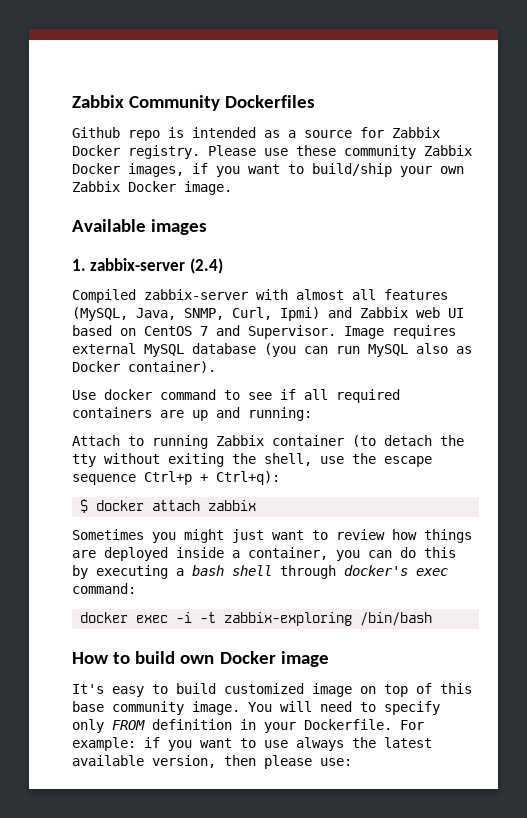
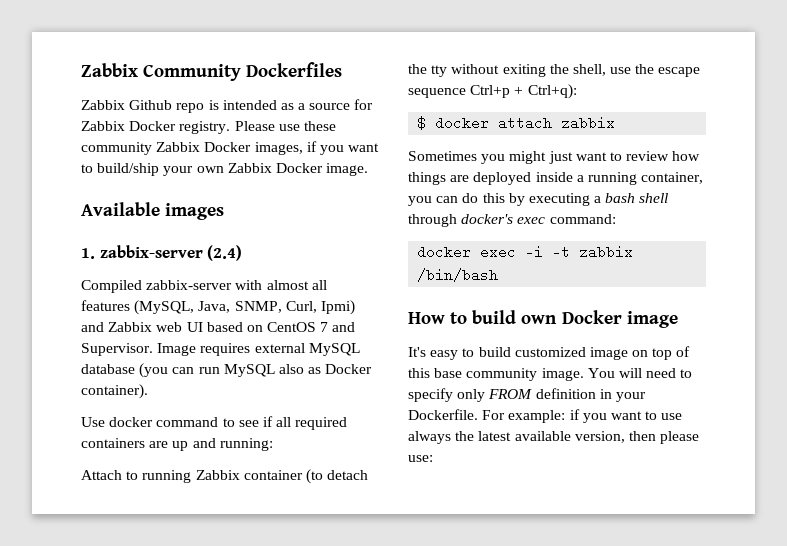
- Github repo is intended as a source for Zabbix Docker registry.
+ Zabbix Github repo is intended as a source for Zabbix Docker registry.
- Sometimes you might just want to review how things are deployed inside a container, you can do this by executing a bash shell through docker's exec command:
+ Sometimes you might just want to review how things are deployed inside a running container, you can do this by executing a bash shell through docker's exec command:
- docker exec -i -t zabbix-exploring /bin/bash
+ docker exec -i -t zabbix /bin/bash

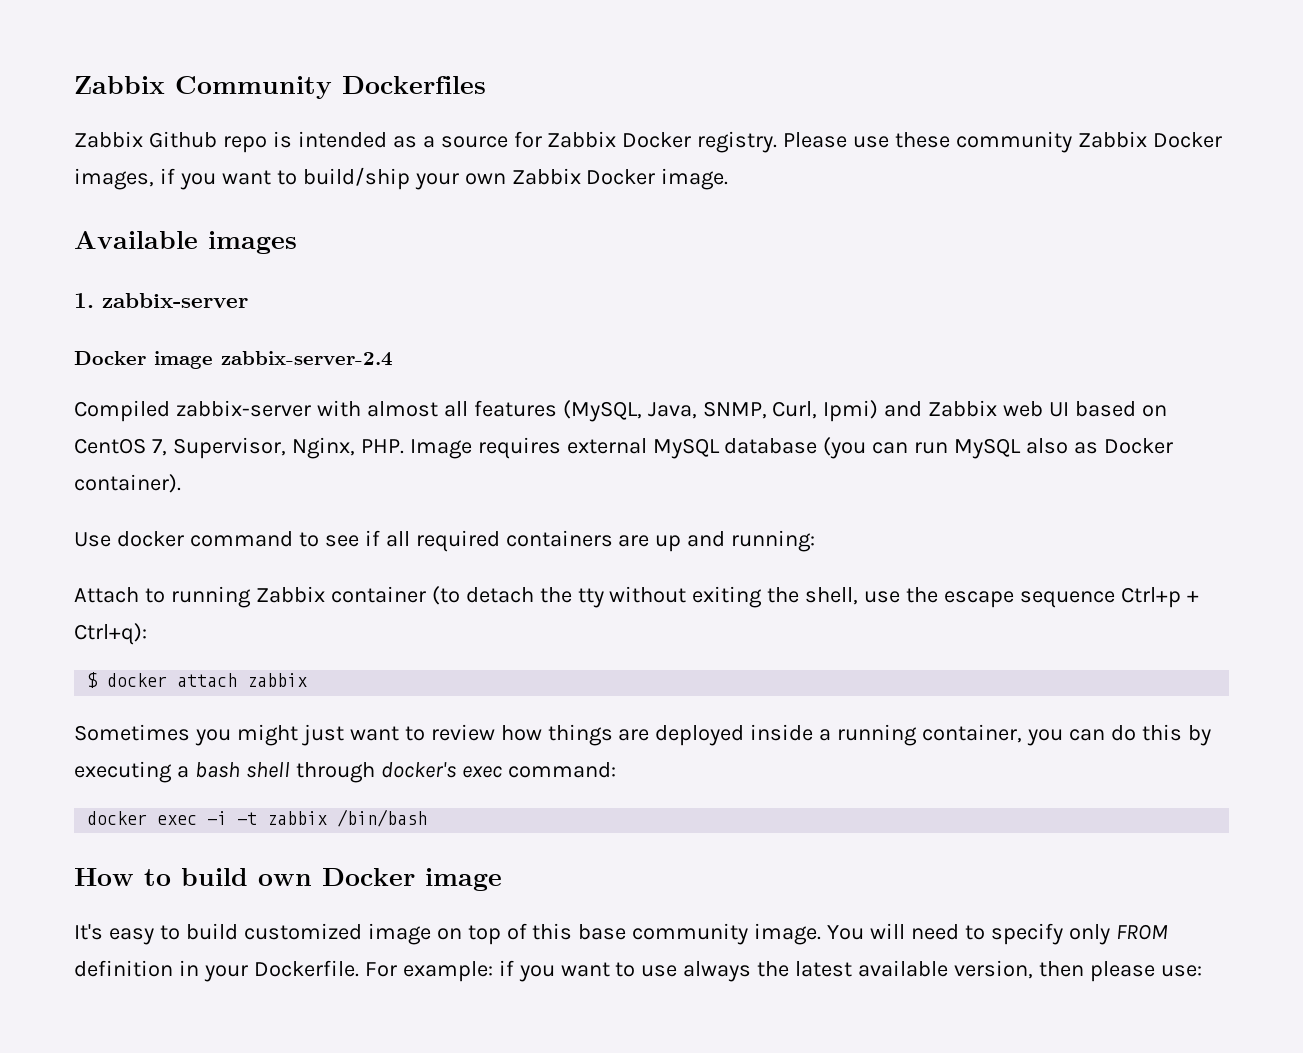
- 1. zabbix-server (2.4)
+ 1. zabbix-server
+ Docker image zabbix-server-2.4
- Compiled zabbix-server with almost all features (MySQL, Java, SNMP, Curl, Ipmi) and Zabbix web UI based on CentOS 7 and Supervisor. Image requires external MySQL database (you can run MySQL also as Docker container).
+ Compiled zabbix-server with almost all features (MySQL, Java, SNMP, Curl, Ipmi) and Zabbix web UI based on CentOS 7, Supervisor, Nginx, PHP. Image requires external MySQL database (you can run MySQL also as Docker container).

